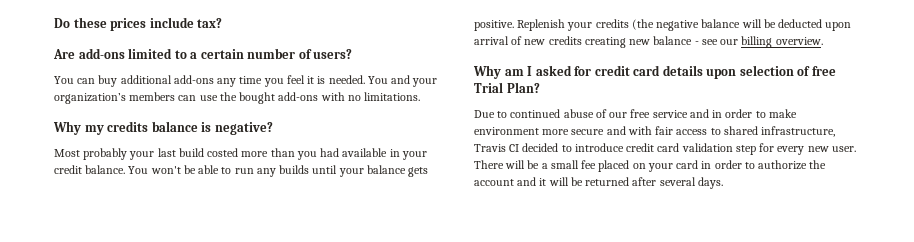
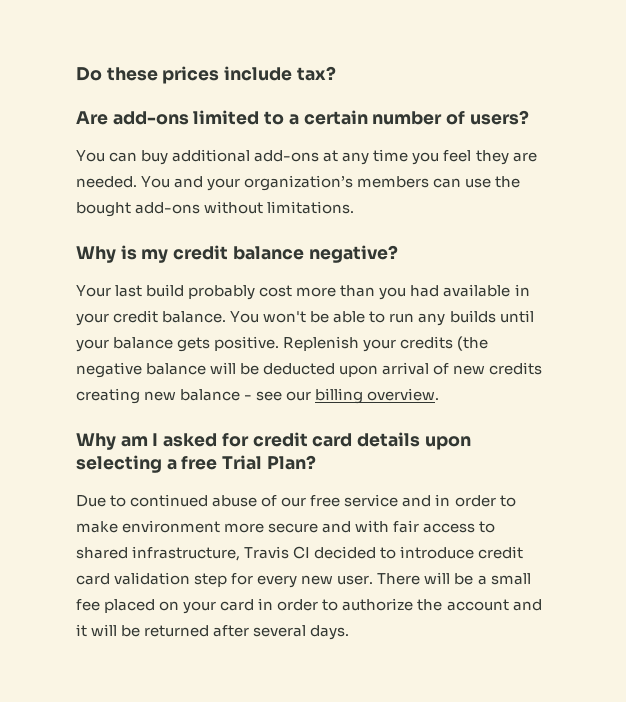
- You can buy additional add-ons any time you feel it is needed.
+ You can buy additional add-ons at any time you feel they are needed.
- You and your organization’s members can use the bought add-ons with no limitations.
+ You and your organization’s members can use the bought add-ons without limitations.
- Why my credits balance is negative?
- Most probably your last build costed more than you had available in your credit balance.
+ Why is my credit balance negative?
+ Your last build probably cost more than you had available in your credit balance.
- Why am I asked for credit card details upon selection of free Trial Plan?
+ Why am I asked for credit card details upon selecting a free Trial Plan?

